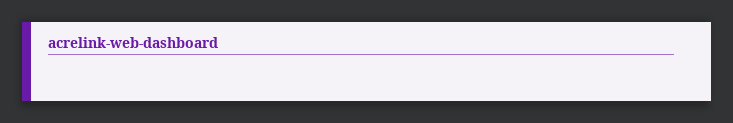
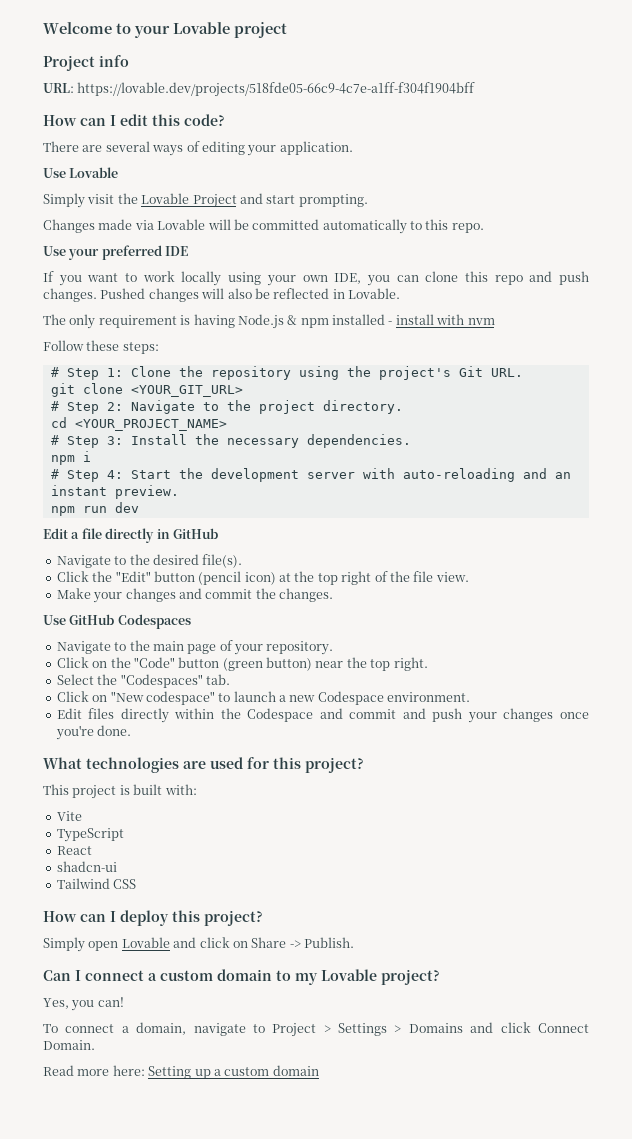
- acrelink-web-dashboard
+ Welcome to your Lovable project
+ Project info
+ URL: https://lovable.dev/projects/518fde05-66c9-4c7e-a1ff-f304f1904bff
+ How can I edit this code?
+ There are several ways of editing your application.
+ Use Lovable
+ Simply visit the Lovable Project and start prompting.
+ Changes made via Lovable will be committed automatically to this repo.
+ Use your preferred IDE
+ If you want to work locally using your own IDE, you can clone this repo and push changes. Pushed changes will also be reflected in Lovable.
+ The only requirement is having Node.js & npm installed - install with nvm
+ Follow these steps:
+ # Step 1: Clone the repository using the project's Git URL.
+ git clone <YOUR_GIT_URL>
+ # Step 2: Navigate to the project directory.
+ cd <YOUR_PROJECT_NAME>
+ # Step 3: Install the necessary dependencies.
+ npm i
+ # Step 4: Start the development server with auto-reloading and an instant preview.
+ npm run dev
+ Edit a file directly in GitHub
+ Navigate to the desired file(s).
+ Click the "Edit" button (pencil icon) at the top right of the file view.
+ Make your changes and commit the changes.
+ Use GitHub Codespaces
+ Navigate to the main page of your repository.
+ Click on the "Code" button (green button) near the top right.
+ Select the "Codespaces" tab.
+ Click on "New codespace" to launch a new Codespace environment.
+ Edit files directly within the Codespace and commit and push your changes once you're done.
+ What technologies are used for this project?
+ This project is built with:
+ Vite
+ TypeScript
+ React
+ shadcn-ui
+ Tailwind CSS
+ How can I deploy this project?
+ Simply open Lovable and click on Share -> Publish.
+ Can I connect a custom domain to my Lovable project?
+ Yes, you can!
+ To connect a domain, navigate to Project > Settings > Domains and click Connect Domain.
+ Read more here: Setting up a custom domain

